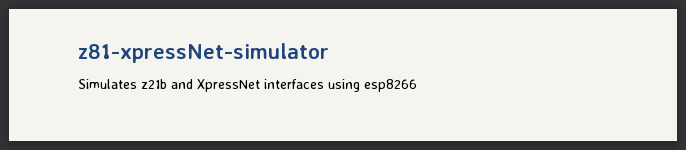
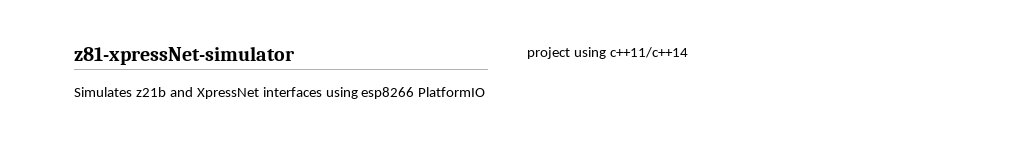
- Simulates z21b and XpressNet interfaces using esp8266
+ Simulates z21b and XpressNet interfaces using esp8266 PlatformIO project using c++11/c++14

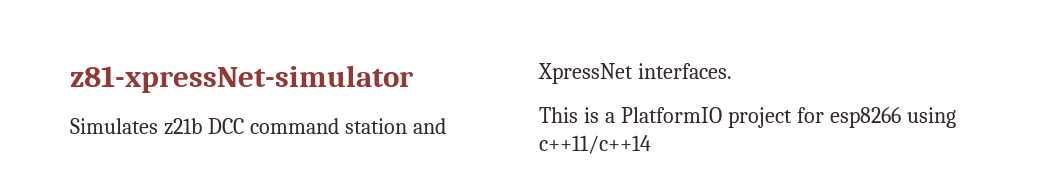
- Simulates z21b and XpressNet interfaces using esp8266 PlatformIO project using c++11/c++14
+ Simulates z21b DCC command station and XpressNet interfaces.
+ This is a PlatformIO project for esp8266 using c++11/c++14

